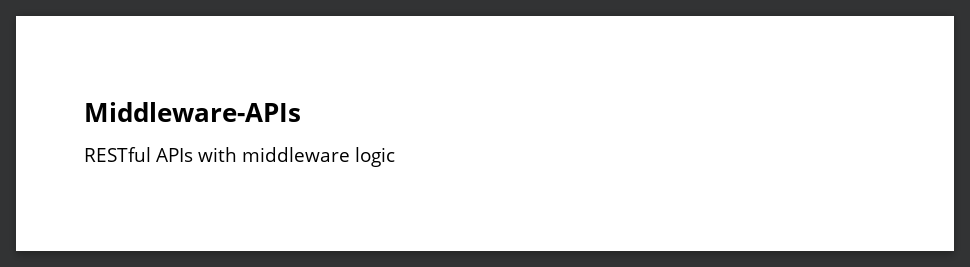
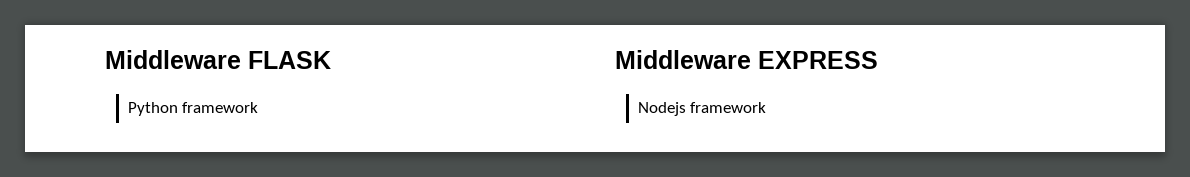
- Middleware-APIs
- RESTful APIs with middleware logic
+ Middleware FLASK
+ Python framework
+ Middleware EXPRESS
+ Nodejs framework

